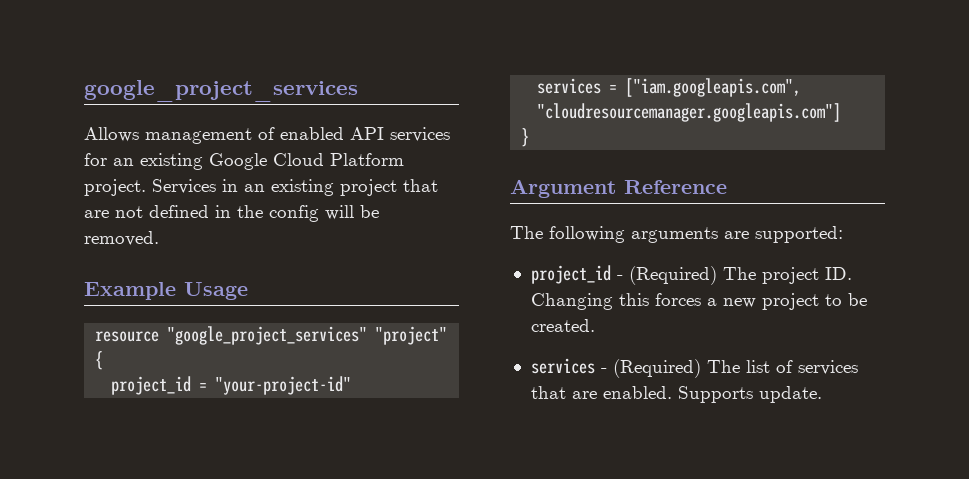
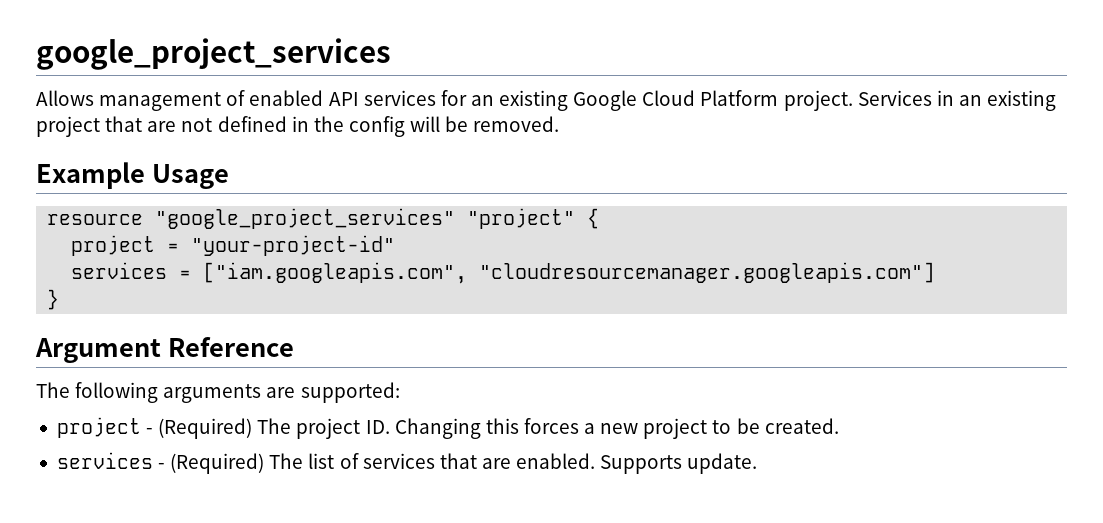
- project_id = "your-project-id"
+ project = "your-project-id"
- project_id - (Required) The project ID. Changing this forces a new project to be created.
+ project - (Required) The project ID. Changing this forces a new project to be created.

